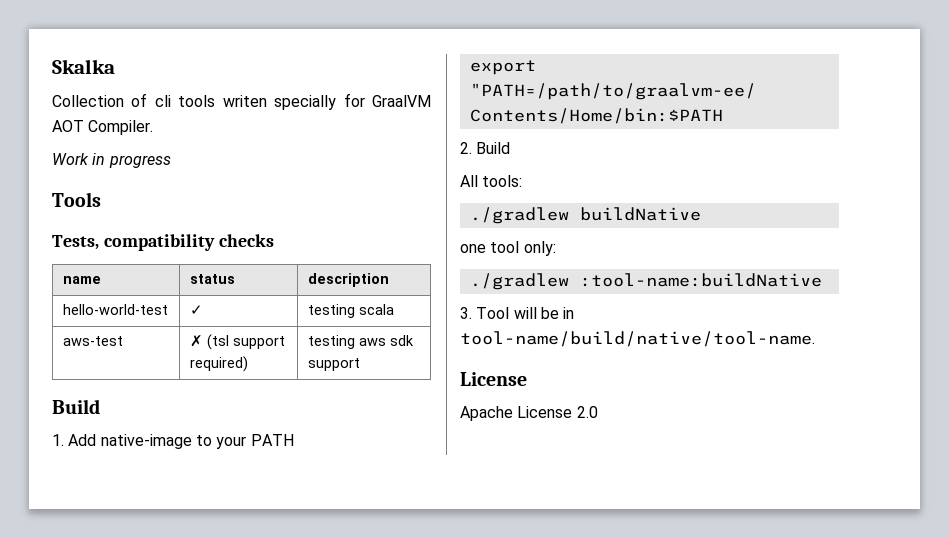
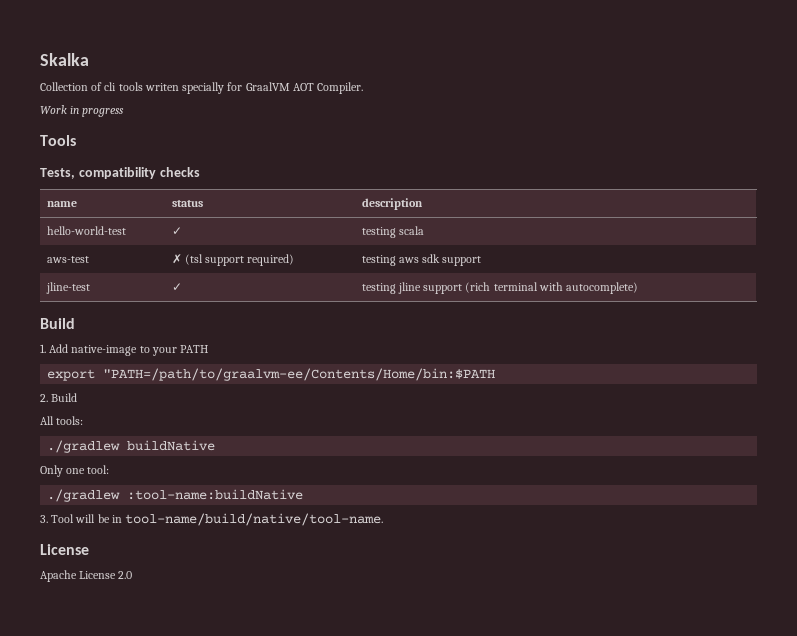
+ jline-test | ✓ | testing jline support (rich terminal with autocomplete)
- one tool only:
+ Only one tool:

